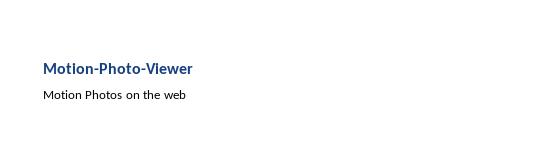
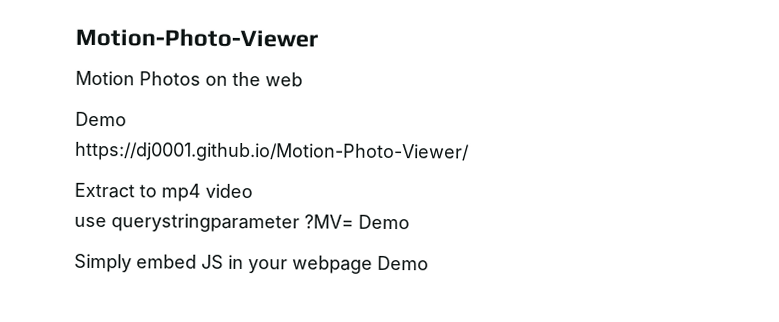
  Motion Photos on the web
+ Demo
+ https://dj0001.github.io/Motion-Photo-Viewer/
+ Extract to mp4 video
+ use querystringparameter ?MV= Demo
+ Simply embed JS in your webpage Demo

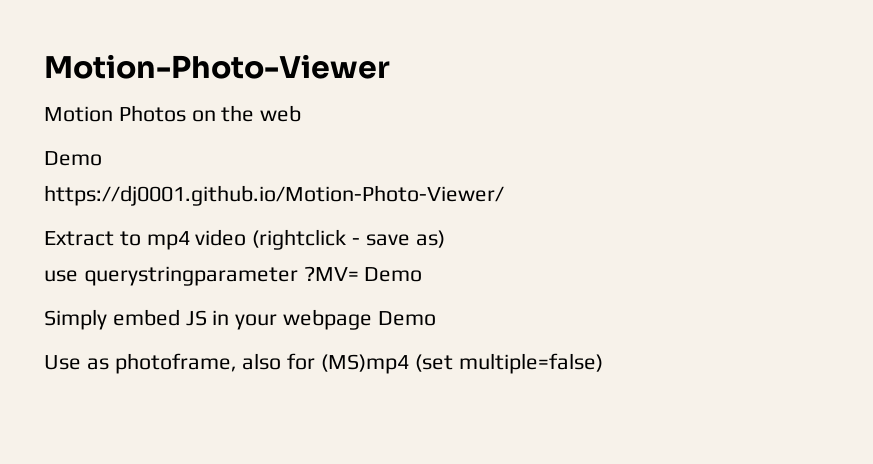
- Extract to mp4 video
+ Extract to mp4 video (rightclick - save as)
+ Use as photoframe, also for (MS)mp4 (set multiple=false)

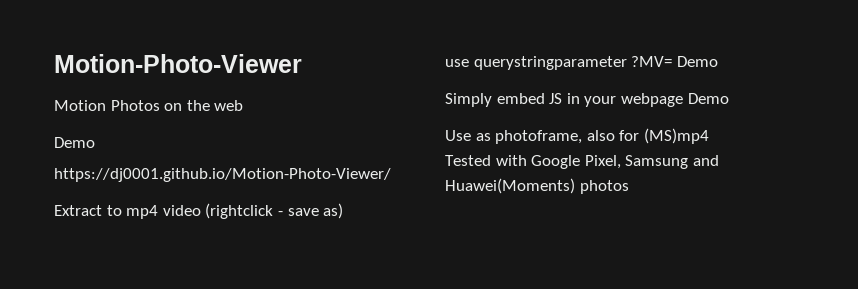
- Use as photoframe, also for (MS)mp4 (set multiple=false)
+ Use as photoframe, also for (MS)mp4
+ Tested with Google Pixel, Samsung and Huawei(Moments) photos

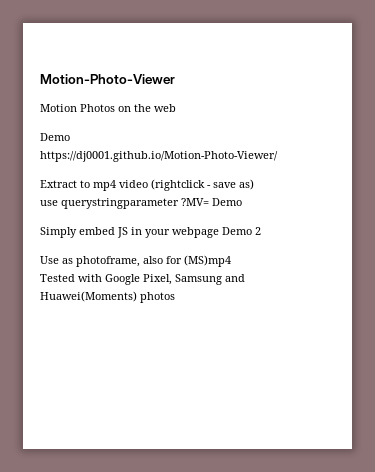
- Simply embed JS in your webpage Demo
+ Simply embed JS in your webpage Demo 2

